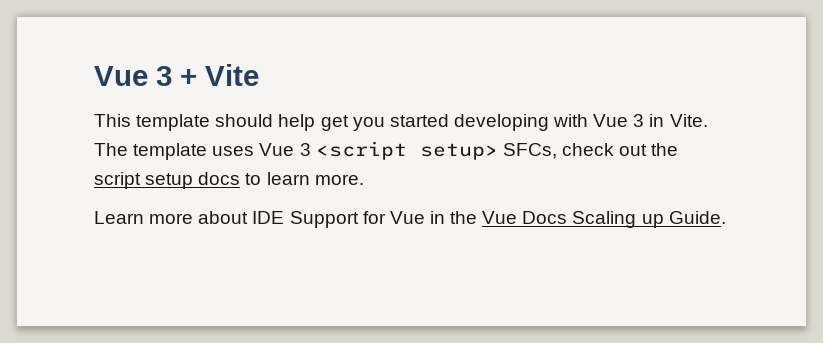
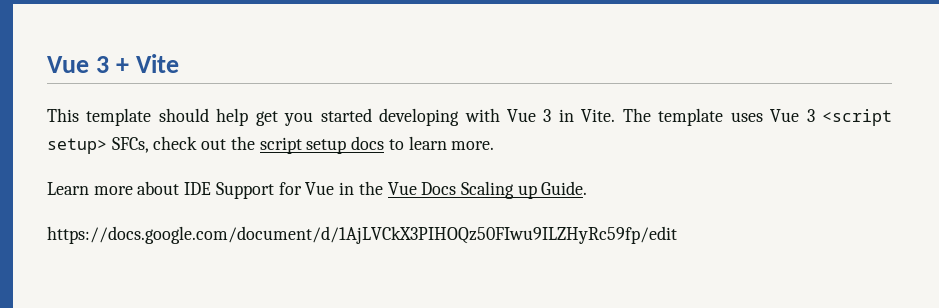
+ https://docs.google.com/document/d/1AjLVCkX3PIHOQz50FIwu9ILZHyRc59fp/edit

